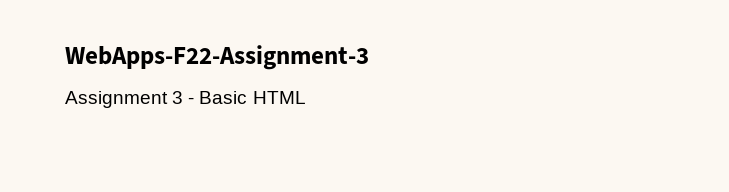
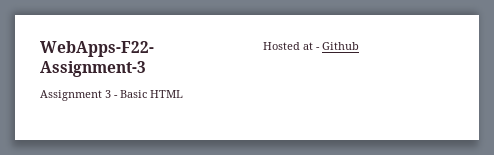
+ Hosted at - Github

